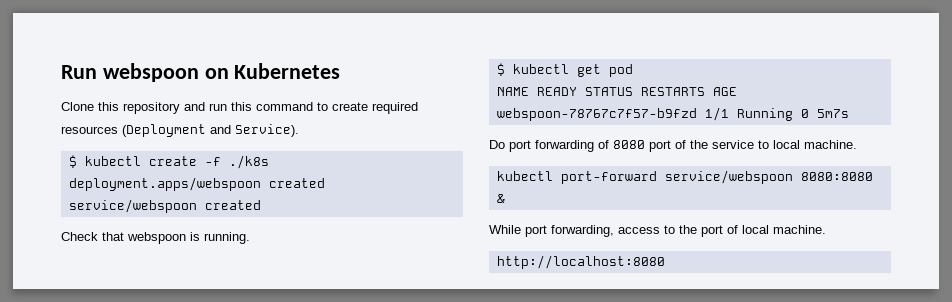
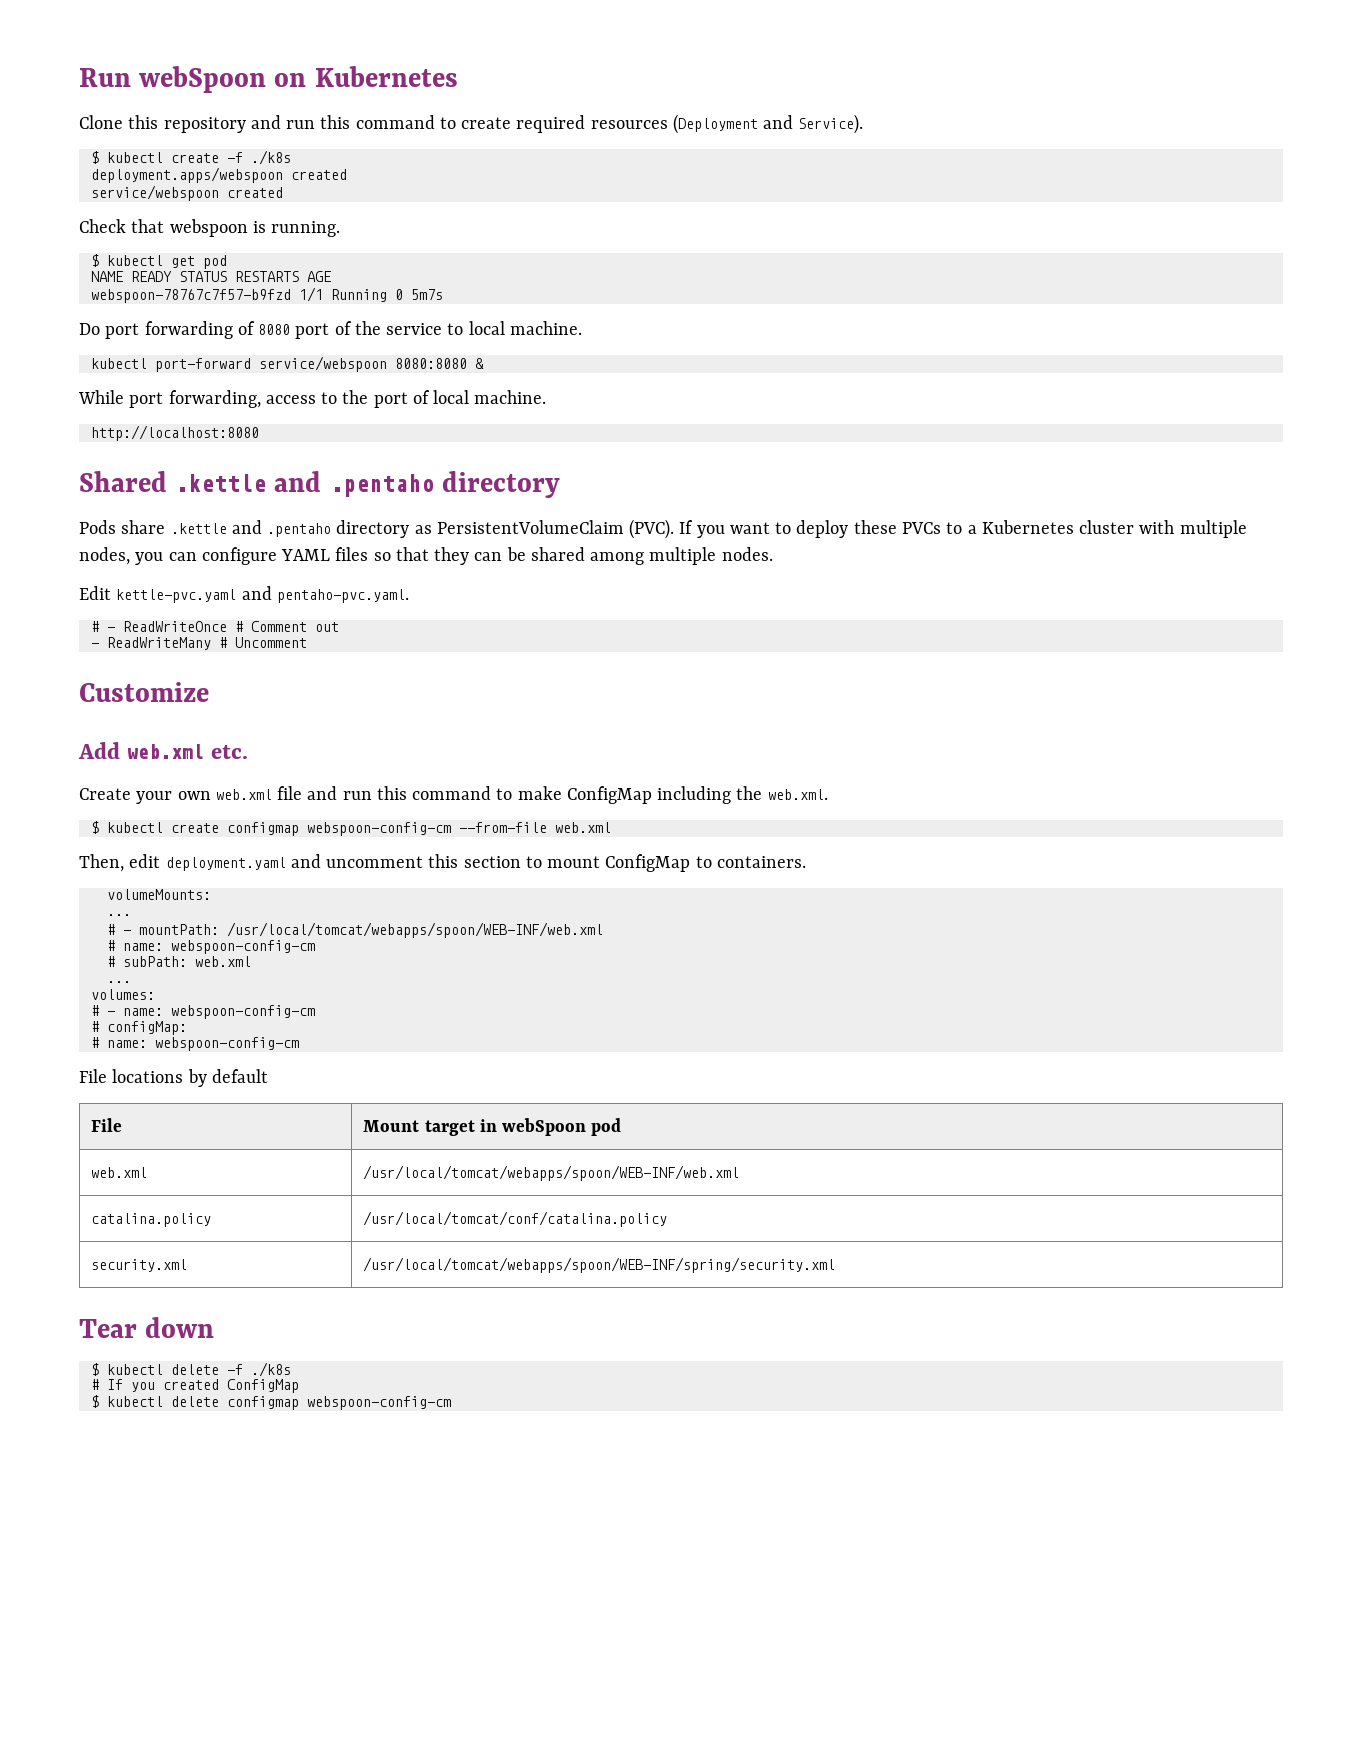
- Run webspoon on Kubernetes
+ Run webSpoon on Kubernetes
+ Shared .kettle and .pentaho directory
+ Pods share .kettle and .pentaho directory as PersistentVolumeClaim (PVC). If you want to deploy these PVCs to a Kubernetes cluster with multiple nodes, you can configure YAML files so that they can be shared among multiple nodes.
+ Edit kettle-pvc.yaml and pentaho-pvc.yaml.
+ # - ReadWriteOnce # Comment out
+ - ReadWriteMany # Uncomment
+ Customize
+ Add web.xml etc.
+ Create your own web.xml file and run this command to make ConfigMap including the web.xml.
+ $ kubectl create configmap webspoon-config-cm --from-file web.xml
+ Then, edit deployment.yaml and uncomment this section to mount ConfigMap to containers.
+ volumeMounts:
+ ...
+ # - mountPath: /usr/local/tomcat/webapps/spoon/WEB-INF/web.xml
+ # name: webspoon-config-cm
+ # subPath: web.xml
+ ...
+ volumes:
+ # - name: webspoon-config-cm
+ # configMap:
+ # name: webspoon-config-cm
+ File locations by default
+ File | Mount target in webSpoon pod
+ web.xml | /usr/local/tomcat/webapps/spoon/WEB-INF/web.xml
+ catalina.policy | /usr/local/tomcat/conf/catalina.policy
+ security.xml | /usr/local/tomcat/webapps/spoon/WEB-INF/spring/security.xml
+ Tear down
+ $ kubectl delete -f ./k8s
+ # If you created ConfigMap
+ $ kubectl delete configmap webspoon-config-cm

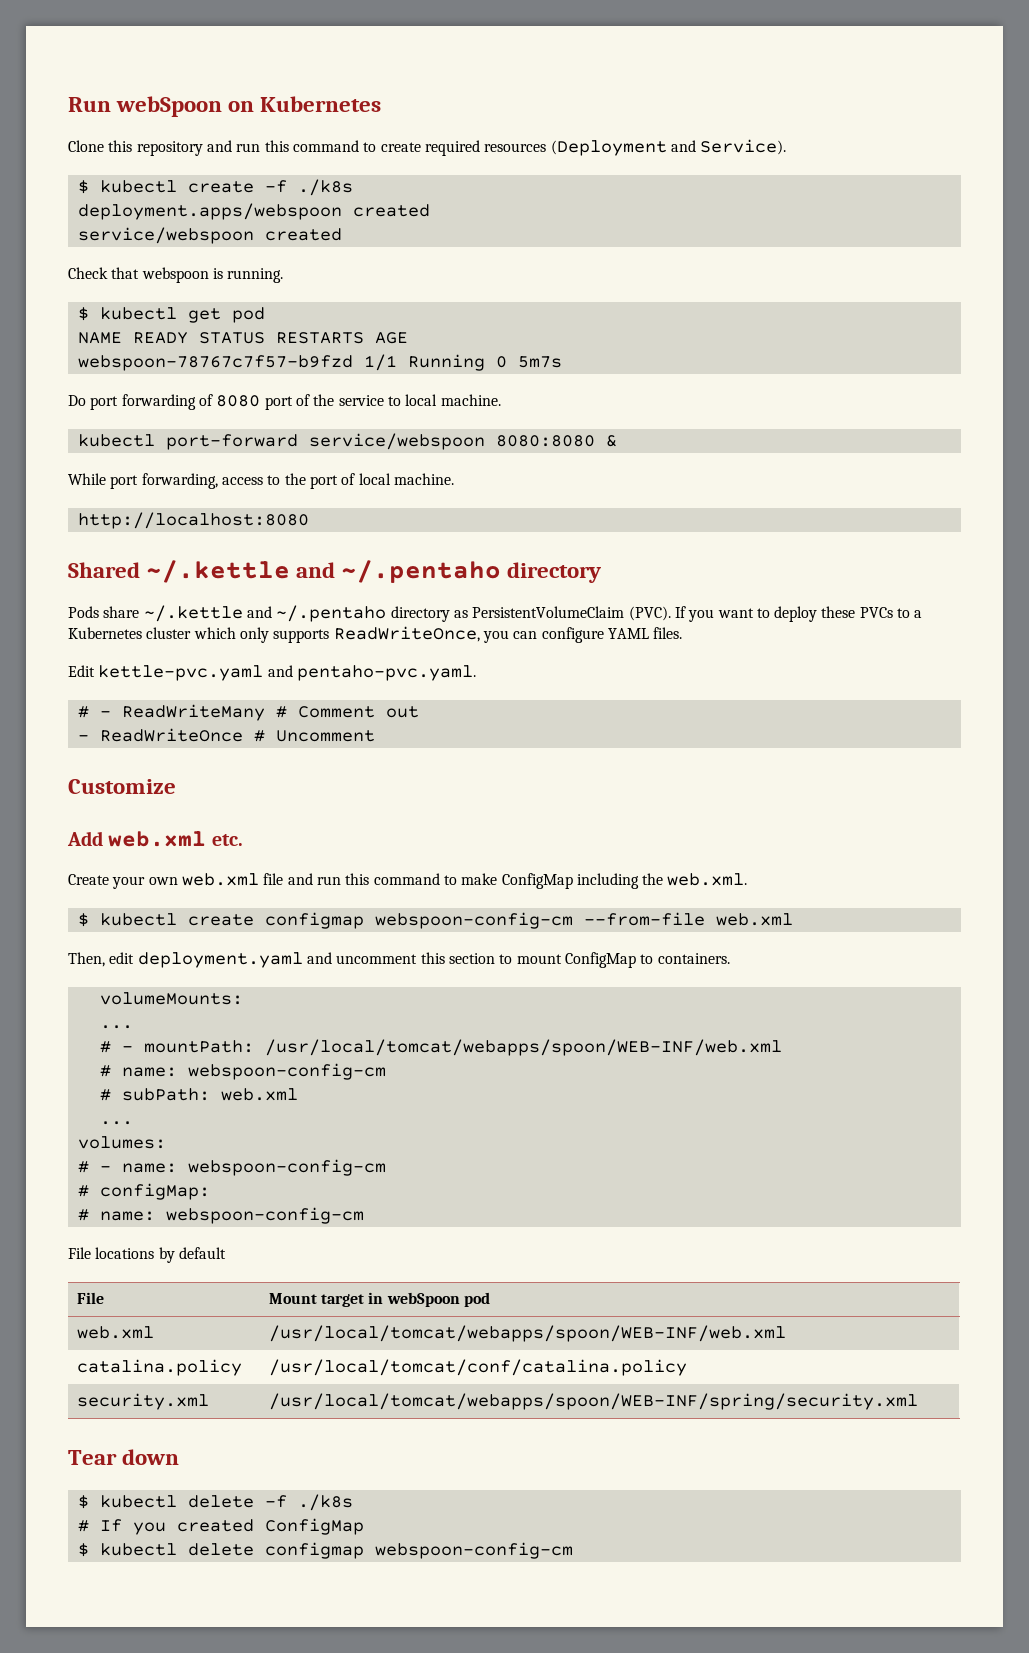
- Shared .kettle and .pentaho directory
+ Shared ~/.kettle and ~/.pentaho directory
- Pods share .kettle and .pentaho directory as PersistentVolumeClaim (PVC).
+ Pods share ~/.kettle and ~/.pentaho directory as PersistentVolumeClaim (PVC).
- If you want to deploy these PVCs to a Kubernetes cluster with multiple nodes, you can configure YAML files so that they can be shared among multiple nodes.
+ If you want to deploy these PVCs to a Kubernetes cluster which only supports ReadWriteOnce, you can configure YAML files.
- # - ReadWriteOnce # Comment out
+ # - ReadWriteMany # Comment out
- - ReadWriteMany # Uncomment
+ - ReadWriteOnce # Uncomment

